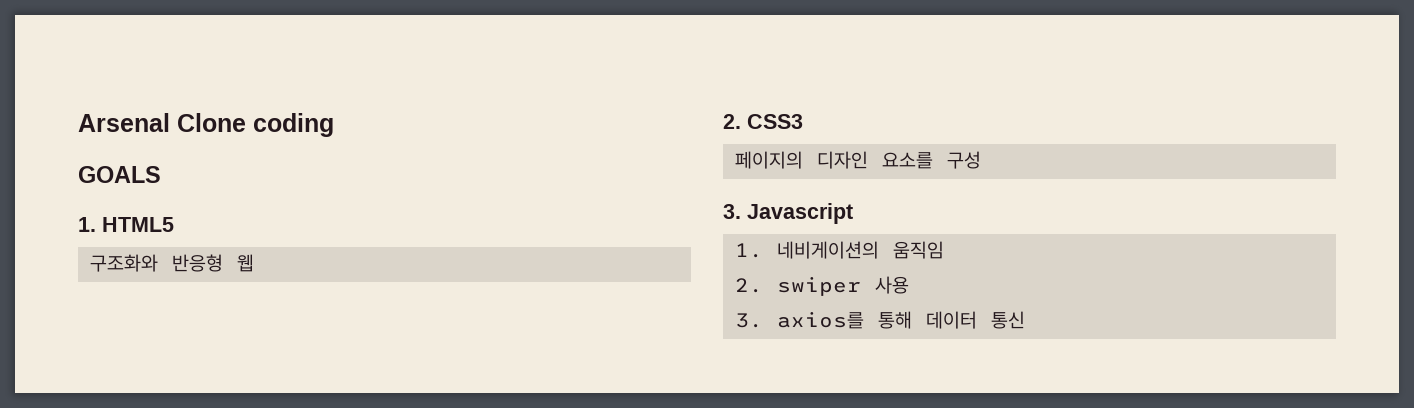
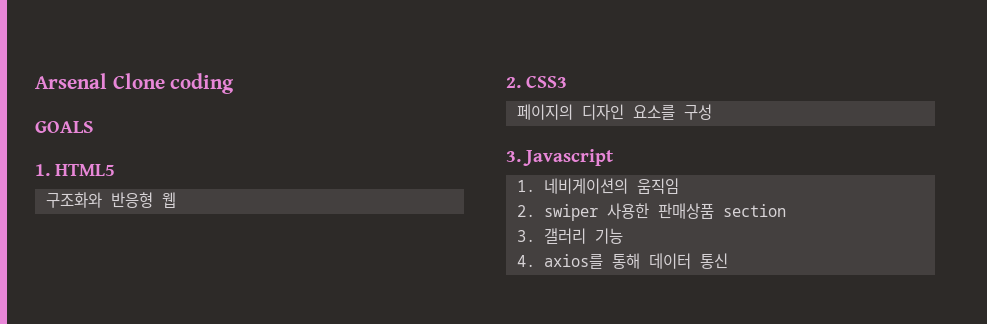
- 2. swiper 사용
- 3. axios를 통해 데이터 통신
+ 2. swiper 사용한 판매상품 section
+ 3. 갤러리 기능
+ 4. axios를 통해 데이터 통신

